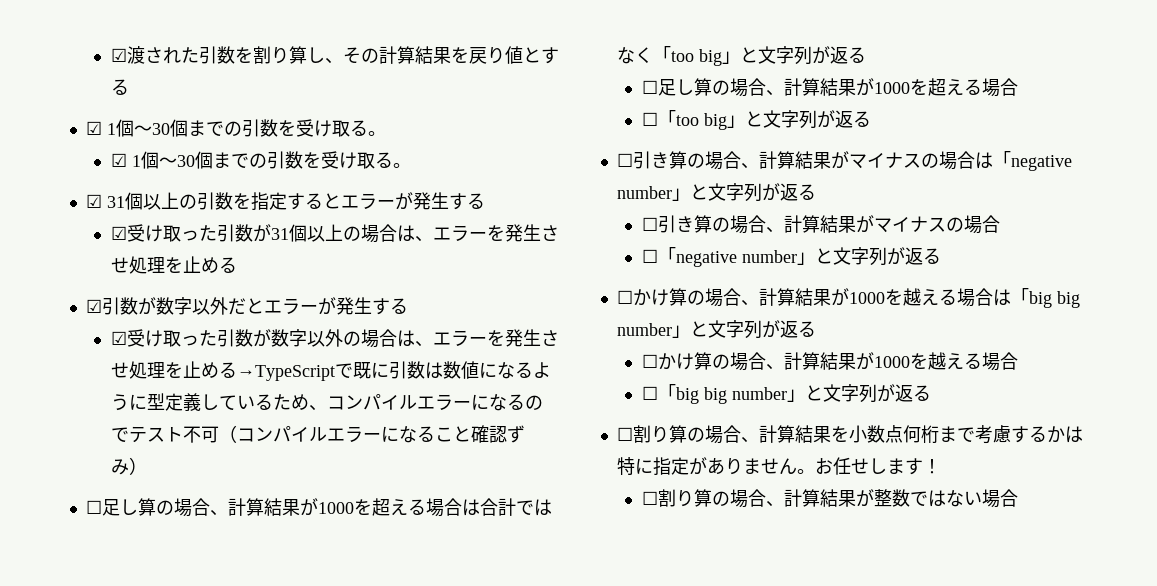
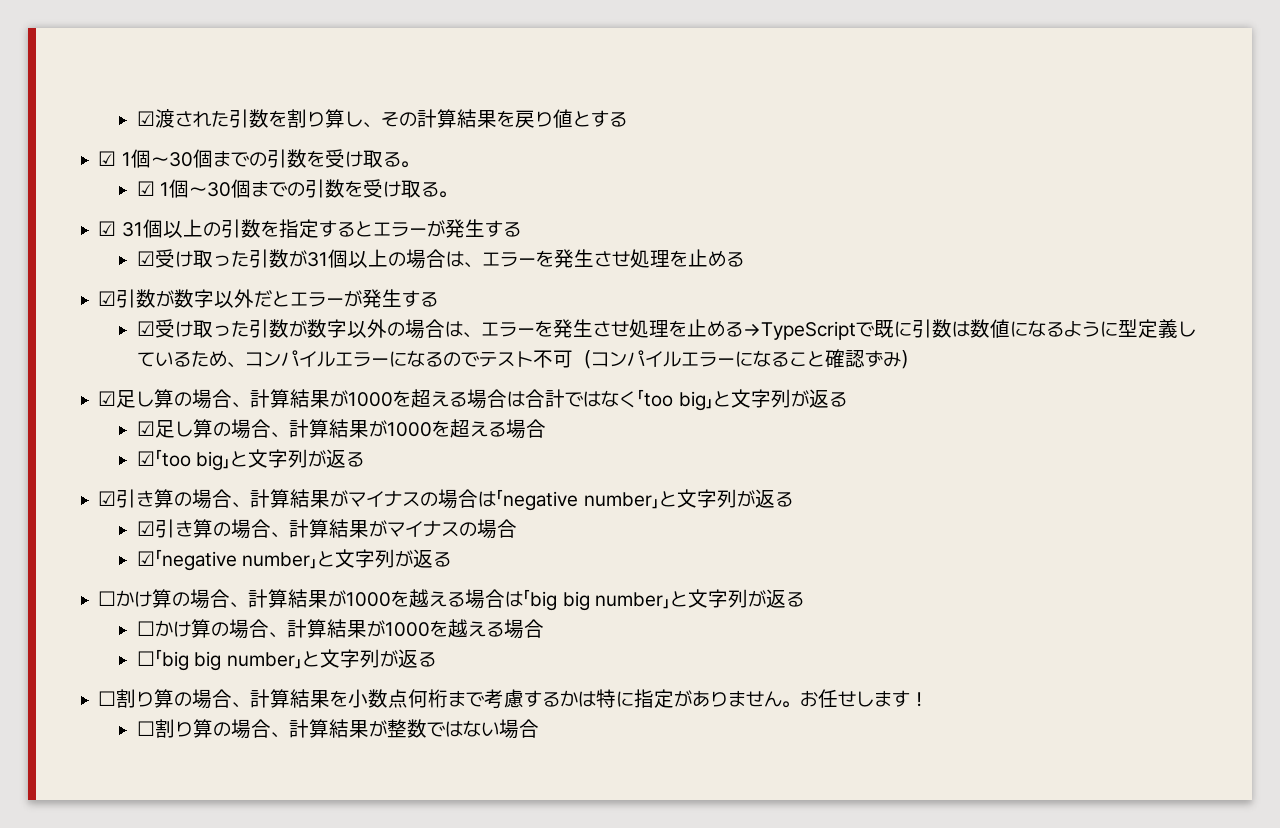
- ☐足し算の場合、計算結果が1000を超える場合は合計ではなく「too big」と文字列が返る
- ☐足し算の場合、計算結果が1000を超える場合
+ ☑足し算の場合、計算結果が1000を超える場合は合計ではなく「too big」と文字列が返る
+ ☑足し算の場合、計算結果が1000を超える場合
- ☐「too big」と文字列が返る
- ☐引き算の場合、計算結果がマイナスの場合は「negative number」と文字列が返る
- ☐引き算の場合、計算結果がマイナスの場合
+ ☑「too big」と文字列が返る
+ ☑引き算の場合、計算結果がマイナスの場合は「negative number」と文字列が返る
+ ☑引き算の場合、計算結果がマイナスの場合
- ☐「negative number」と文字列が返る
+ ☑「negative number」と文字列が返る

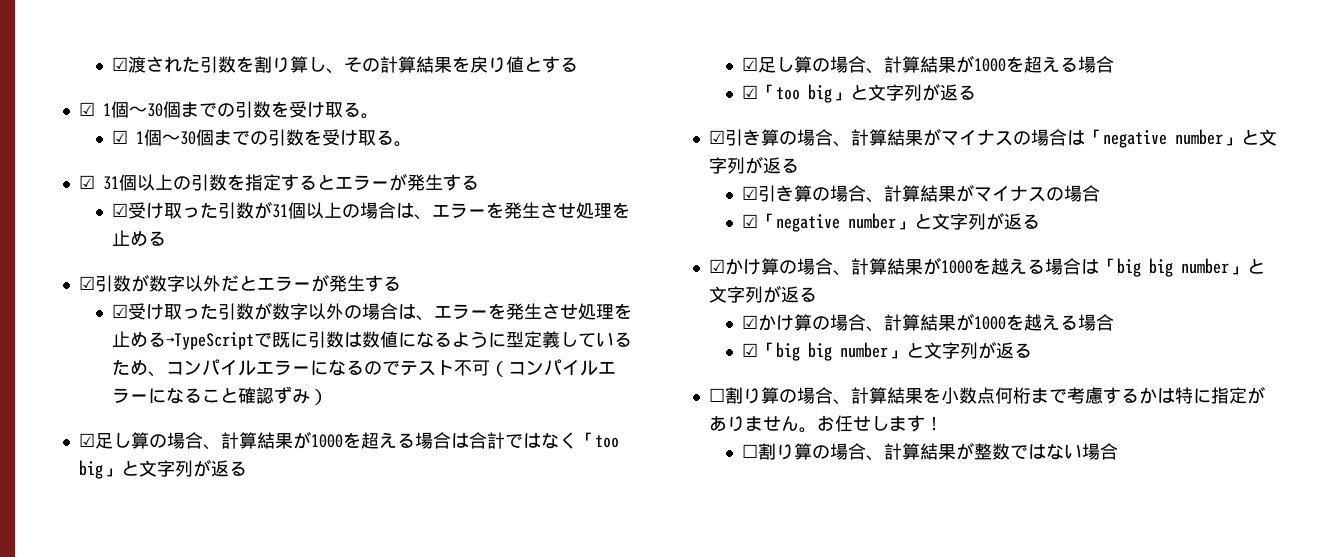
- ☐かけ算の場合、計算結果が1000を越える場合は「big big number」と文字列が返る
- ☐かけ算の場合、計算結果が1000を越える場合
+ ☑かけ算の場合、計算結果が1000を越える場合は「big big number」と文字列が返る
+ ☑かけ算の場合、計算結果が1000を越える場合
- ☐「big big number」と文字列が返る
+ ☑「big big number」と文字列が返る

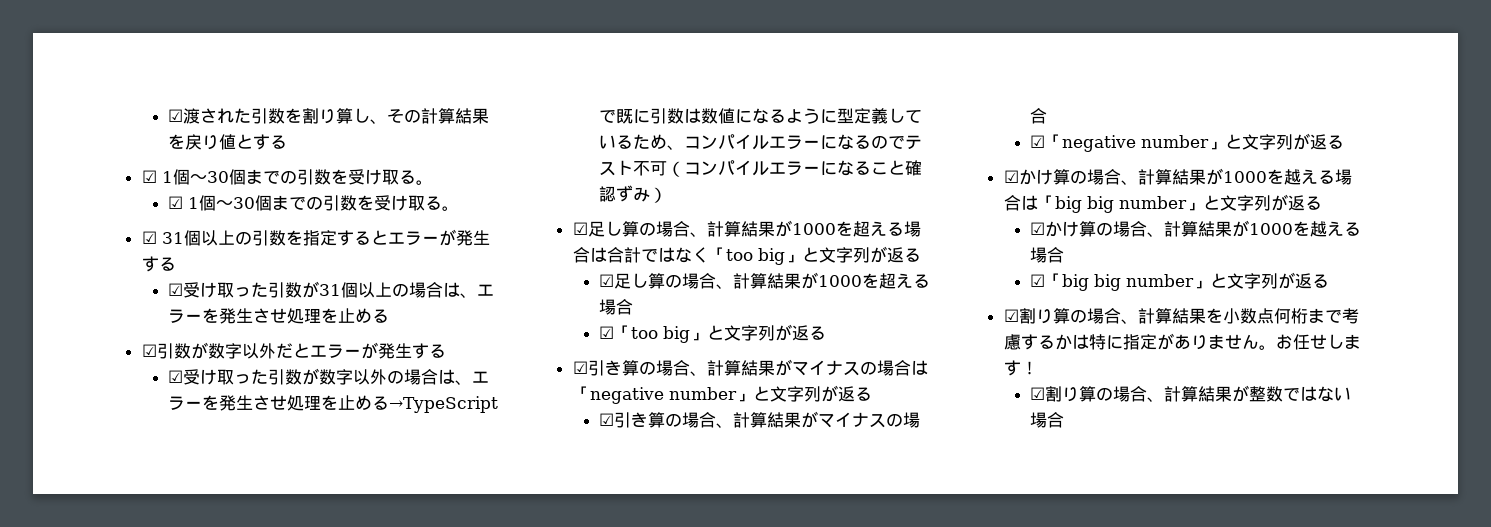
- ☐割り算の場合、計算結果を小数点何桁まで考慮するかは特に指定がありません。
+ ☑割り算の場合、計算結果を小数点何桁まで考慮するかは特に指定がありません。
- ☐割り算の場合、計算結果が整数ではない場合
+ ☑割り算の場合、計算結果が整数ではない場合

